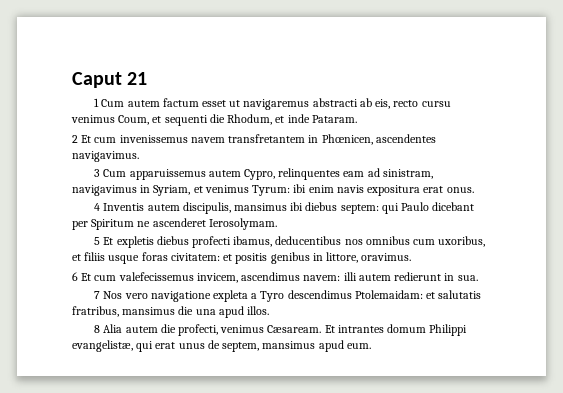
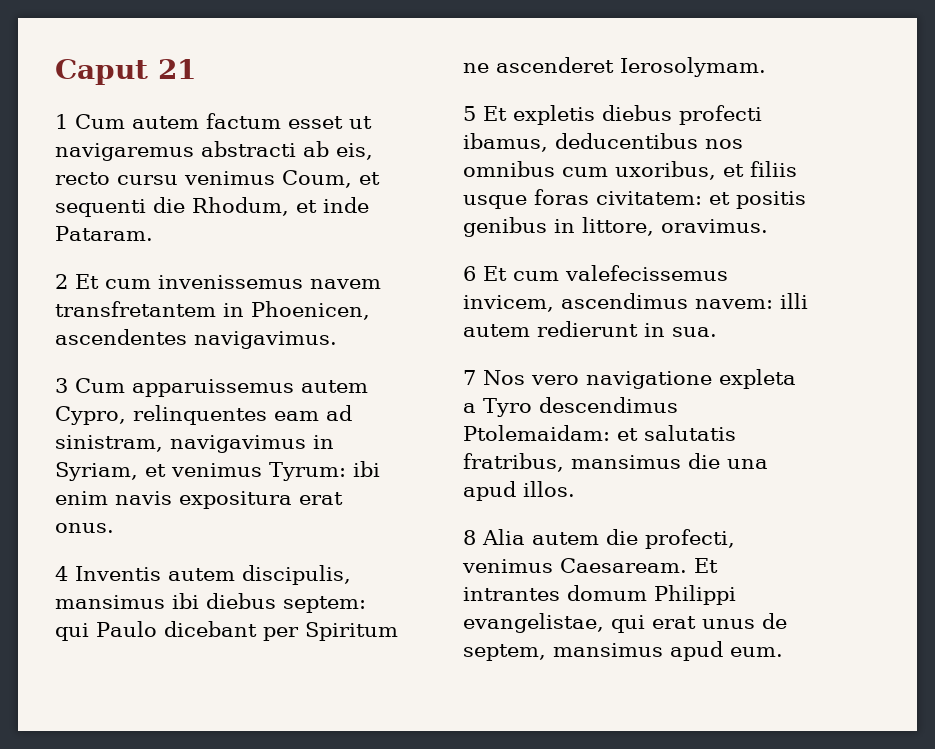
- 2 Et cum invenissemus navem transfretantem in Phœnicen, ascendentes navigavimus.
+ 2 Et cum invenissemus navem transfretantem in Phoenicen, ascendentes navigavimus.
- 8 Alia autem die profecti, venimus Cæsaream.
+ 8 Alia autem die profecti, venimus Caesaream.
- Et intrantes domum Philippi evangelistæ, qui erat unus de septem, mansimus apud eum.
+ Et intrantes domum Philippi evangelistae, qui erat unus de septem, mansimus apud eum.

